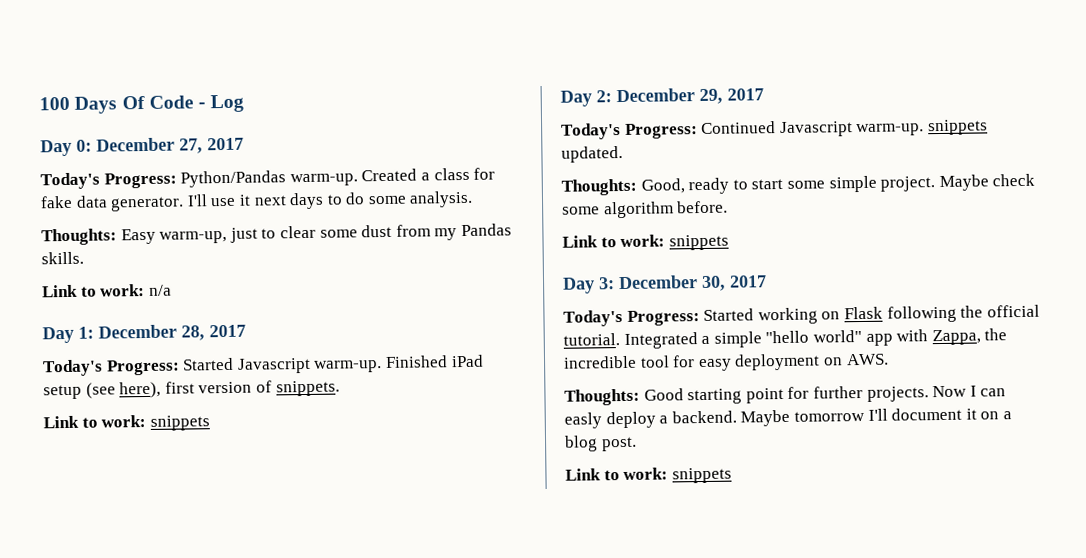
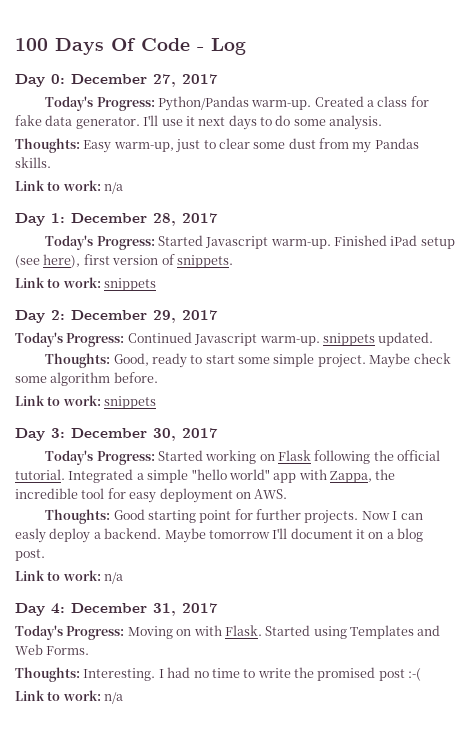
  Maybe tomorrow I'll document it on a blog post.
- Link to work: snippets
+ Link to work: n/a
+ Day 4: December 31, 2017
+ Today's Progress: Moving on with Flask. Started using Templates and Web Forms.
+ Thoughts: Interesting. I had no time to write the promised post :-(
+ Link to work: n/a

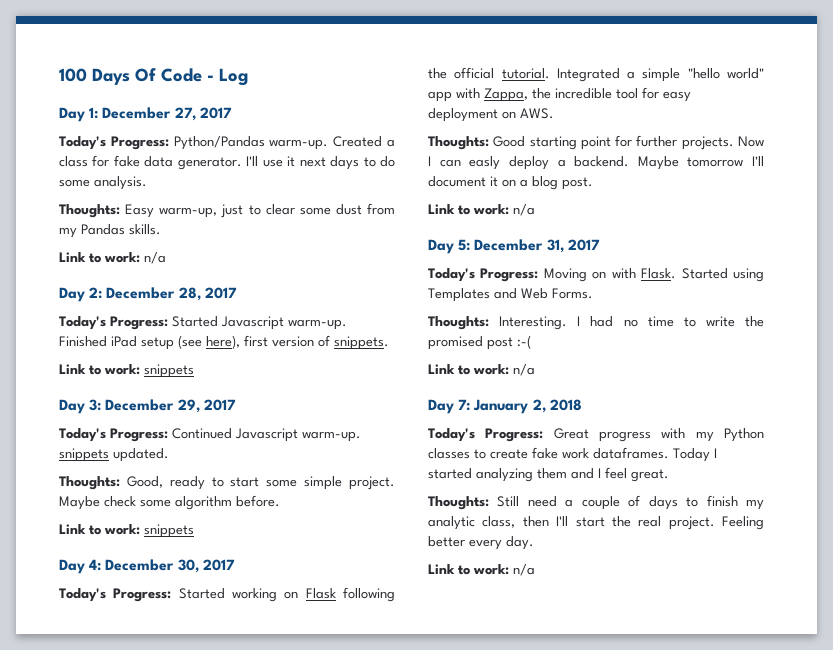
- Day 0: December 27, 2017
+ Day 1: December 27, 2017
- Day 1: December 28, 2017
+ Day 2: December 28, 2017
- Day 2: December 29, 2017
+ Day 3: December 29, 2017
- Day 3: December 30, 2017
+ Day 4: December 30, 2017
- Day 4: December 31, 2017
+ Day 5: December 31, 2017
+ Day 7: January 2, 2018
+ Today's Progress: Great progress with my Python classes to create fake work dataframes. Today I started analyzing them and I feel great.
+ Thoughts: Still need a couple of days to finish my analytic class, then I'll start the real project. Feeling better every day.
+ Link to work: n/a

